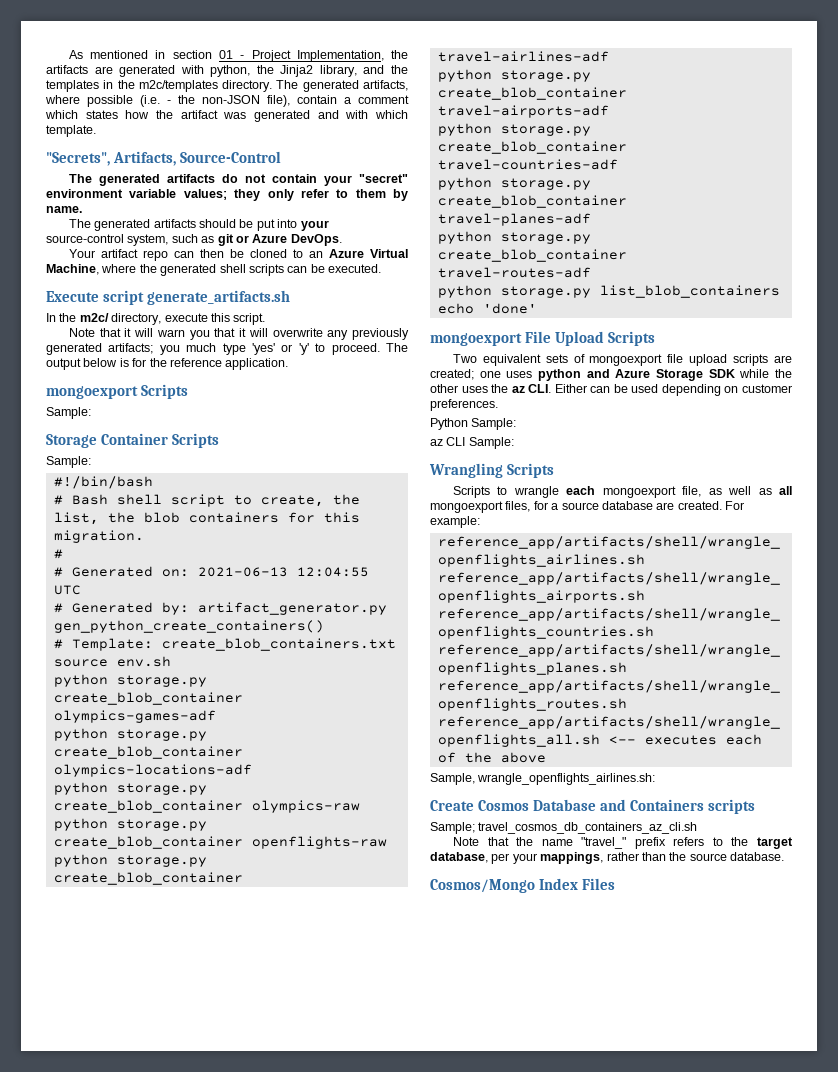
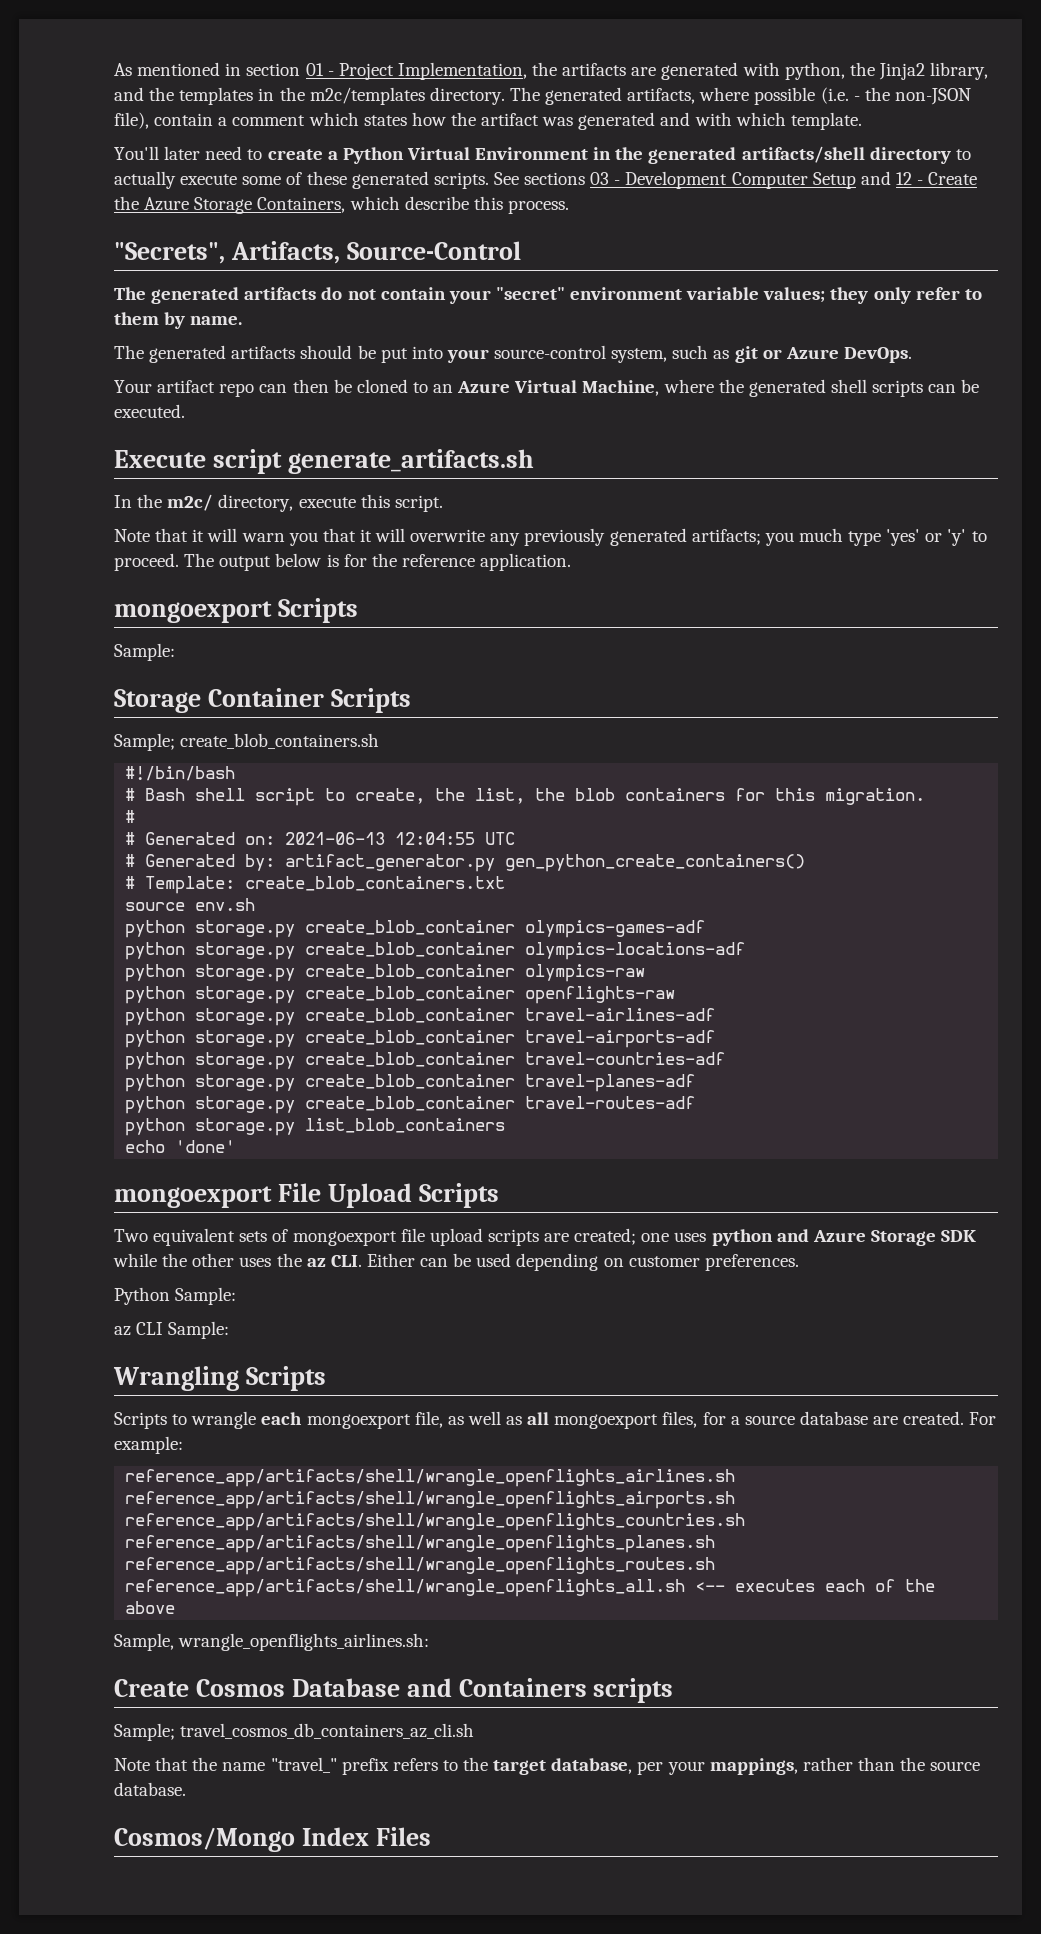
+ You'll later need to create a Python Virtual Environment in the generated artifacts/shell directory to actually execute some of these generated scripts. See sections 03 - Development Computer Setup and 12 - Create the Azure Storage Containers, which describe this process.
  Storage Container Scripts
- Sample:
+ Sample; create_blob_containers.sh

